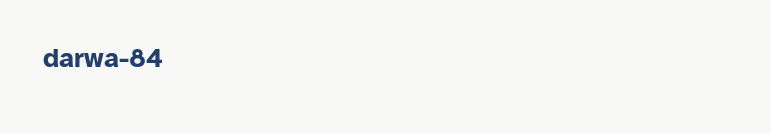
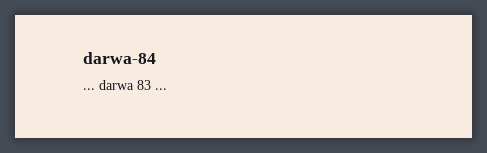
+ ... darwa 83 ...

